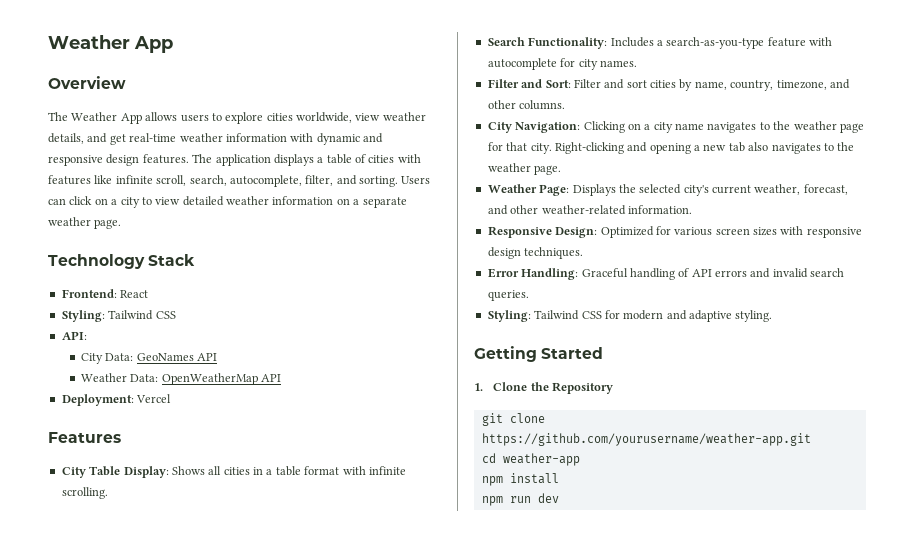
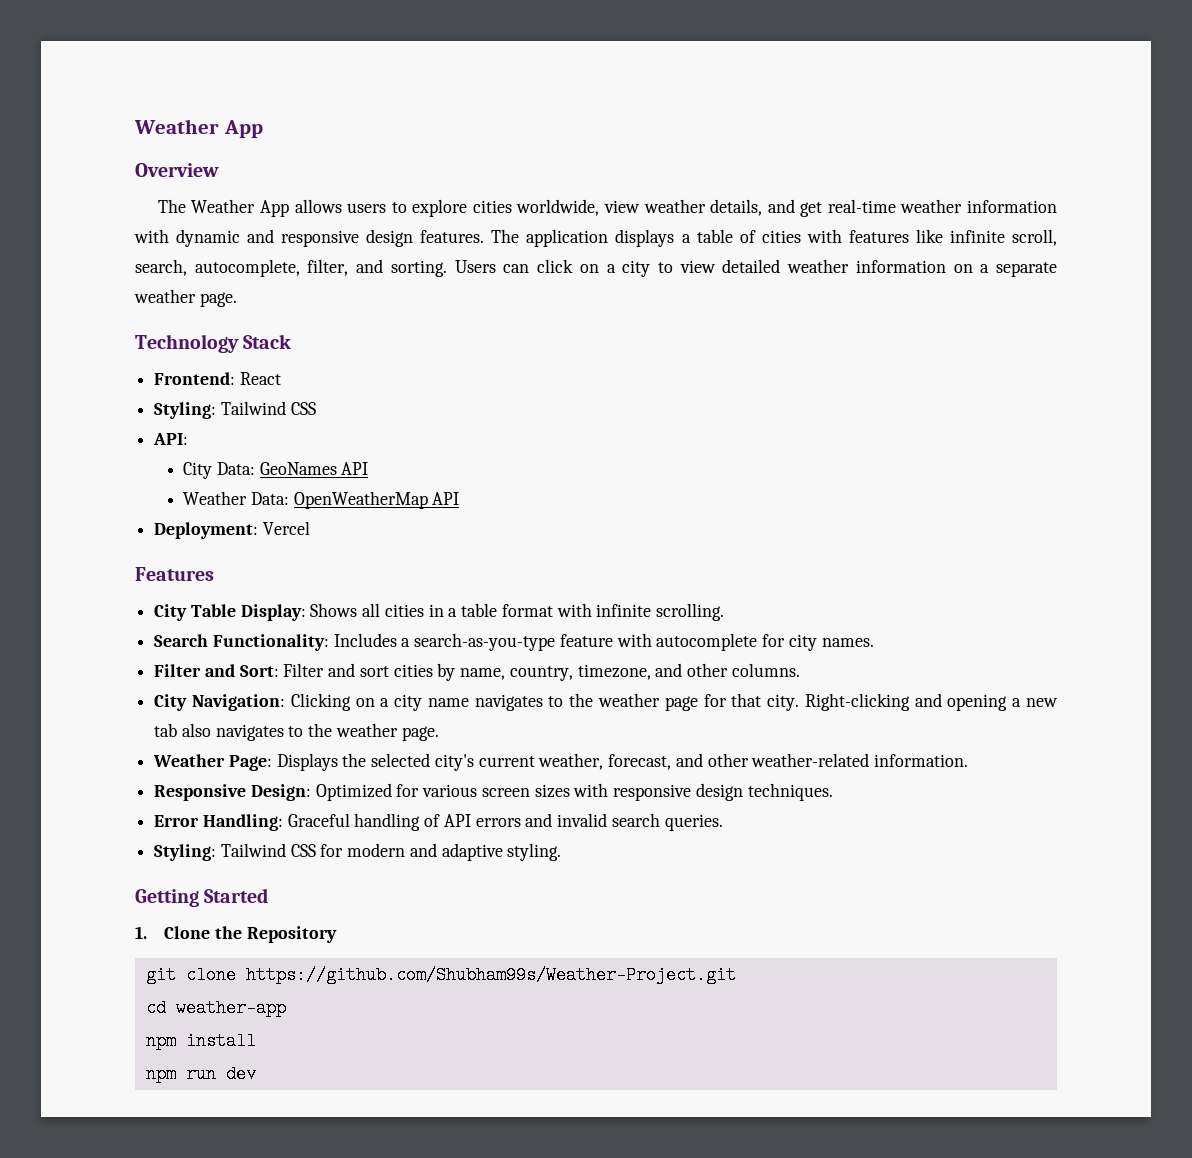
- git clone https://github.com/yourusername/weather-app.git
+ git clone https://github.com/Shubham99s/Weather-Project.git

